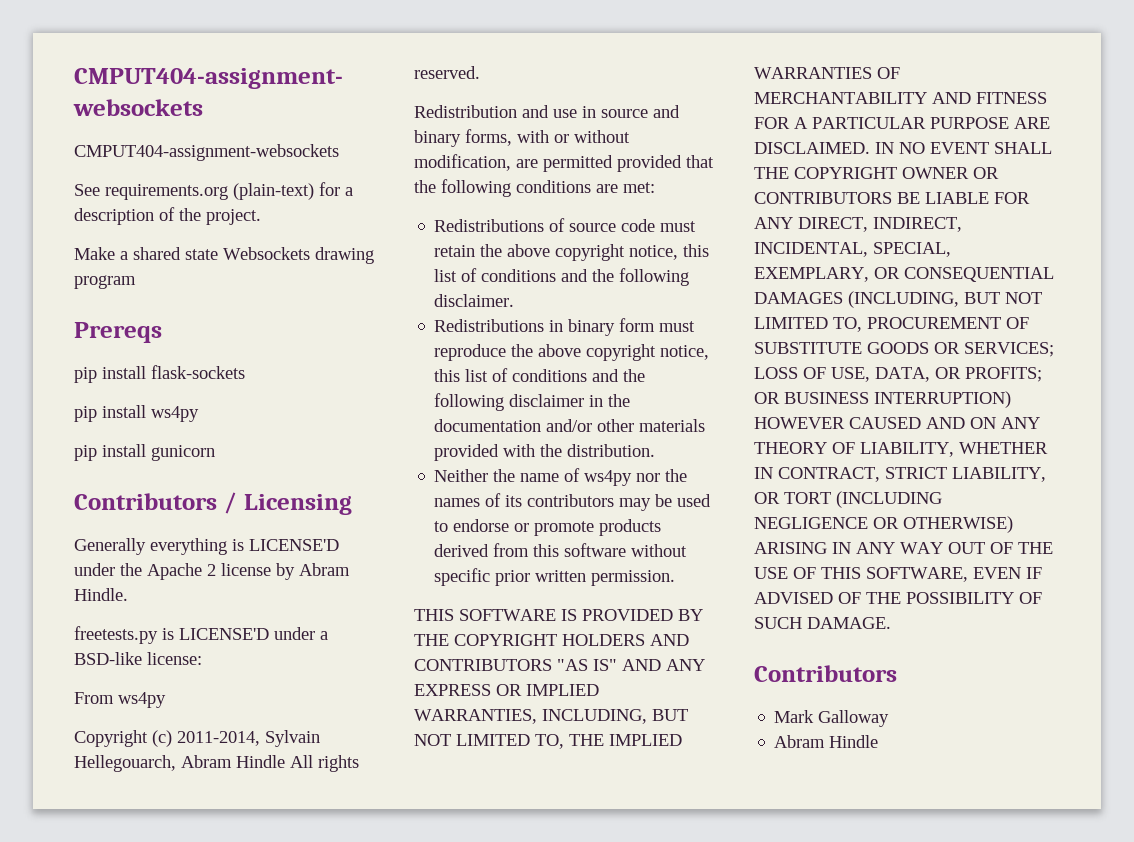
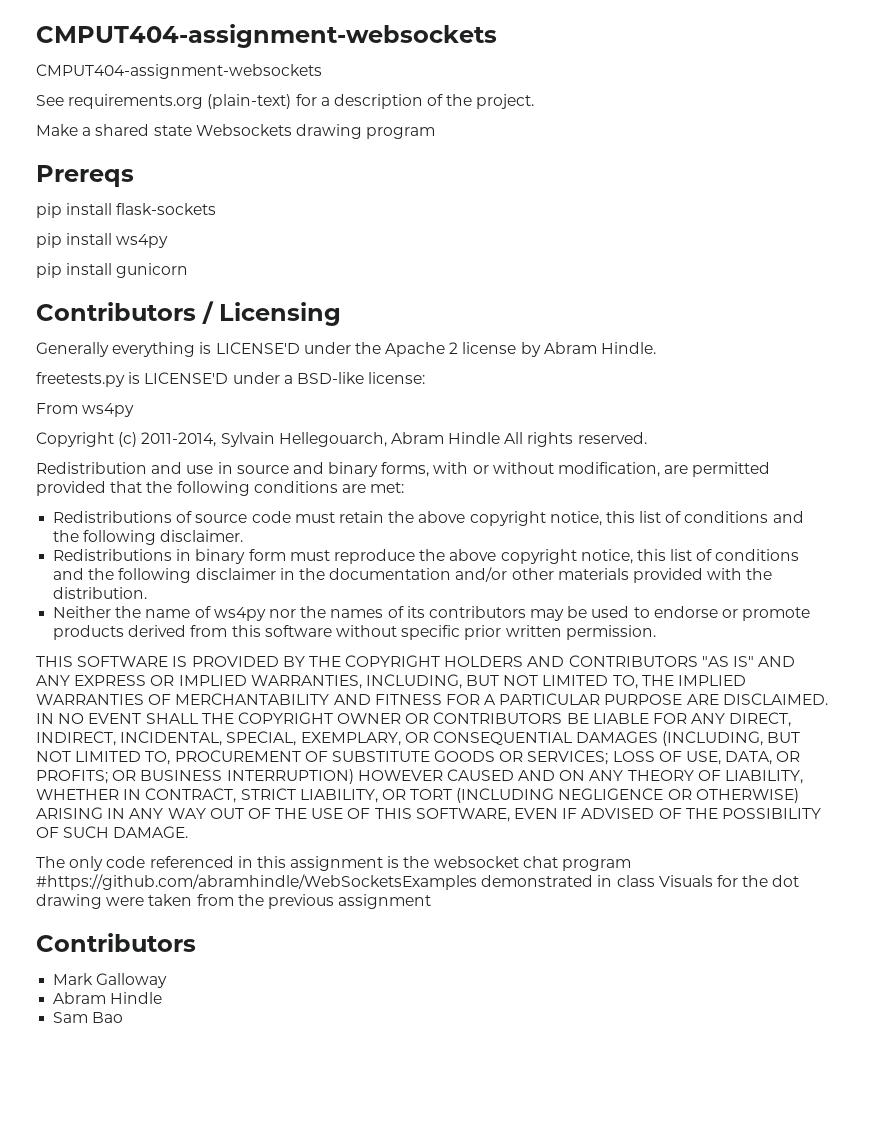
+ The only code referenced in this assignment is the websocket chat program #https://github.com/abramhindle/WebSocketsExamples demonstrated in class Visuals for the dot drawing were taken from the previous assignment
+ Sam Bao

